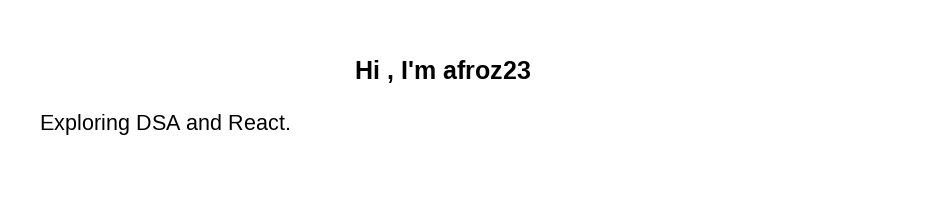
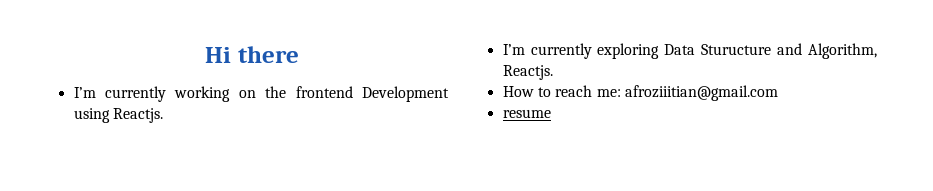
- Hi , I'm afroz23
- Exploring DSA and React.
+ Hi there
+ I’m currently working on the frontend Development using Reactjs.
+ I’m currently exploring Data Sturucture and Algorithm, Reactjs.
+ How to reach me: afroziiitian@gmail.com
+ resume

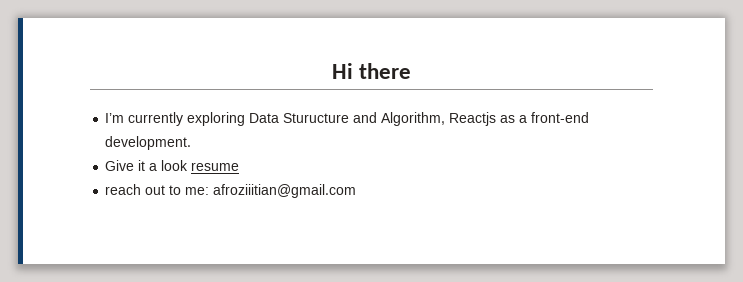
- I’m currently working on the frontend Development using Reactjs.
- I’m currently exploring Data Sturucture and Algorithm, Reactjs.
- How to reach me: afroziiitian@gmail.com
+ I’m currently exploring Data Sturucture and Algorithm, Reactjs as a front-end development.
+ Give it a look resume
+ reach out to me: afroziiitian@gmail.com
- resume

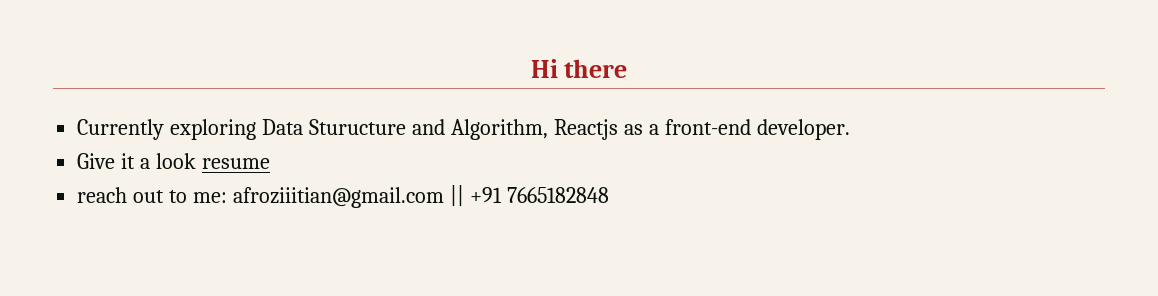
- I’m currently exploring Data Sturucture and Algorithm, Reactjs as a front-end development.
+ Currently exploring Data Sturucture and Algorithm, Reactjs as a front-end developer.
- reach out to me: afroziiitian@gmail.com
+ reach out to me: afroziiitian@gmail.com || +91 7665182848

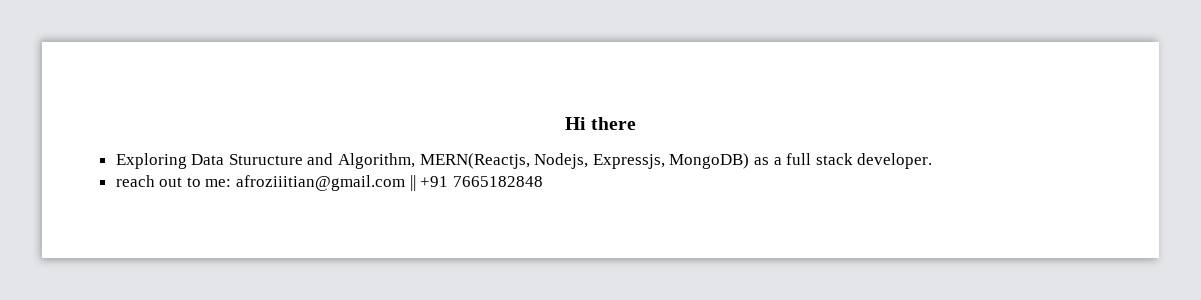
- Currently exploring Data Sturucture and Algorithm, Reactjs as a front-end developer.
- Give it a look resume
+ Exploring Data Sturucture and Algorithm, MERN(Reactjs, Nodejs, Expressjs, MongoDB) as a full stack developer.

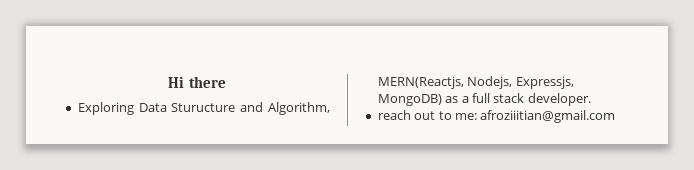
- reach out to me: afroziiitian@gmail.com || +91 7665182848
+ reach out to me: afroziiitian@gmail.com

